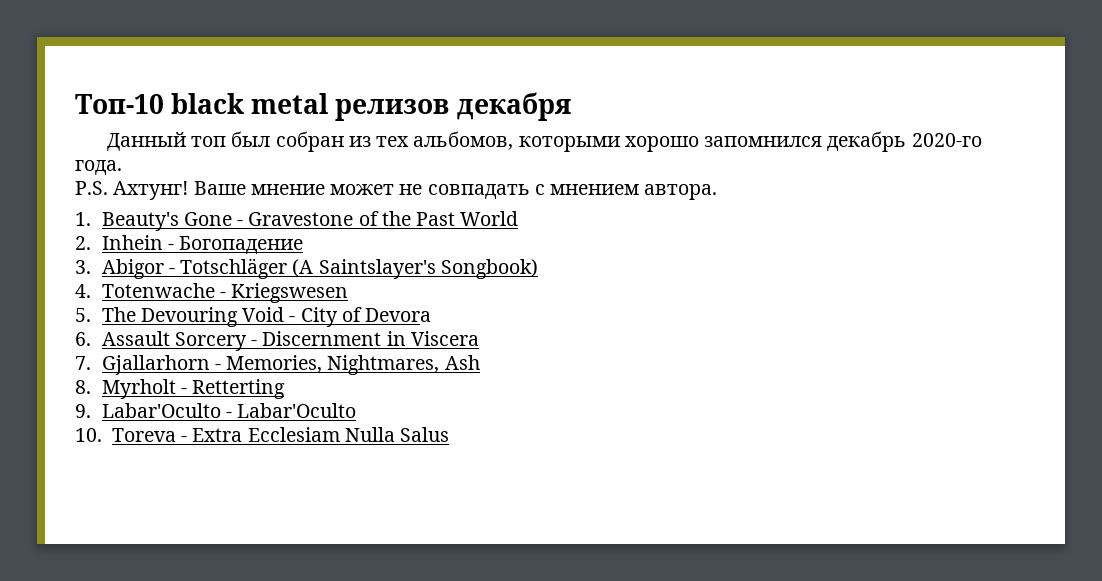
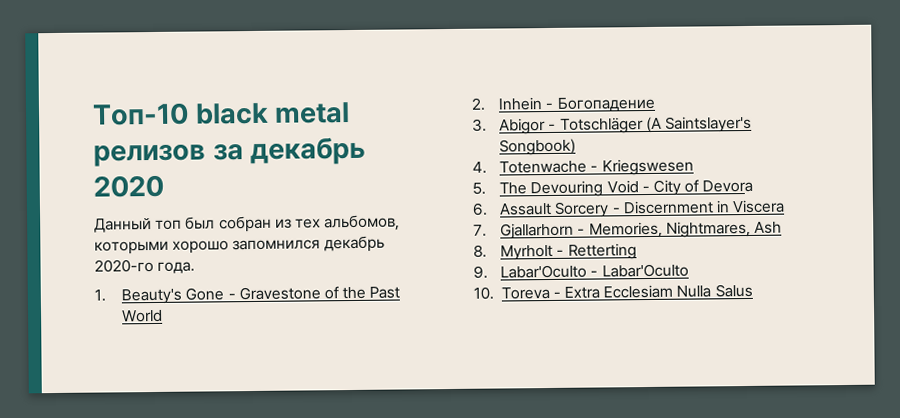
- Топ-10 black metal релизов декабря
+ Топ-10 black metal релизов за декабрь 2020
- P.S. Ахтунг! Ваше мнение может не совпадать с мнением автора.

